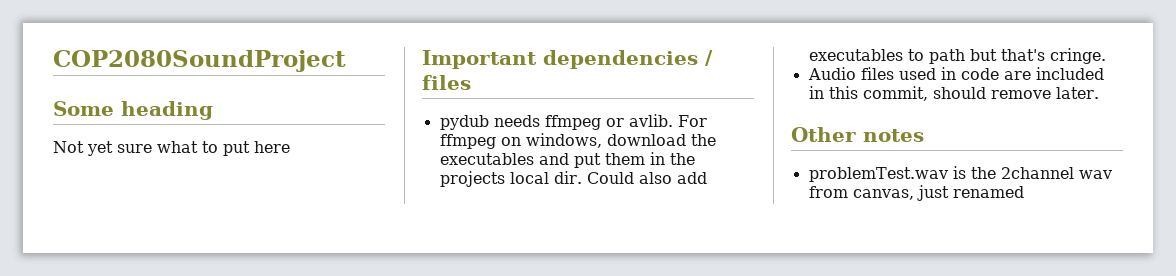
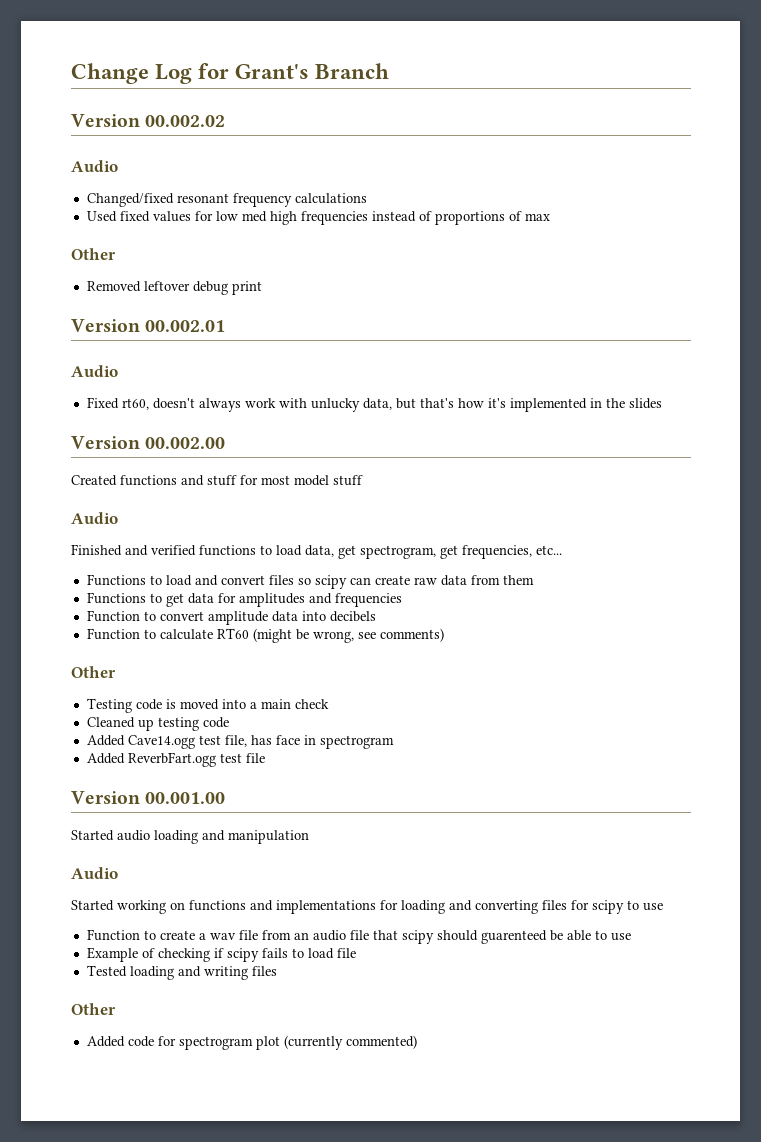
- COP2080SoundProject
- Some heading
- Not yet sure what to put here
- Important dependencies / files
- pydub needs ffmpeg or avlib. For ffmpeg on windows, download the executables and put them in the projects local dir. Could also add executables to path but that's cringe.
- Audio files used in code are included in this commit, should remove later.
- Other notes
- problemTest.wav is the 2channel wav from canvas, just renamed
+ Change Log for Grant's Branch
+ Version 00.002.02
+ Audio
+ Changed/fixed resonant frequency calculations
+ Used fixed values for low med high frequencies instead of proportions of max
+ Other
+ Removed leftover debug print
+ Version 00.002.01
+ Audio
+ Fixed rt60, doesn't always work with unlucky data, but that's how it's implemented in the slides
+ Version 00.002.00
+ Created functions and stuff for most model stuff
+ Audio
+ Finished and verified functions to load data, get spectrogram, get frequencies, etc...
+ Functions to load and convert files so scipy can create raw data from them
+ Functions to get data for amplitudes and frequencies
+ Function to convert amplitude data into decibels
+ Function to calculate RT60 (might be wrong, see comments)
+ Other
+ Testing code is moved into a main check
+ Cleaned up testing code
+ Added Cave14.ogg test file, has face in spectrogram
+ Added ReverbFart.ogg test file
+ Version 00.001.00
+ Started audio loading and manipulation
+ Audio
+ Started working on functions and implementations for loading and converting files for scipy to use
+ Function to create a wav file from an audio file that scipy should guarenteed be able to use
+ Example of checking if scipy fails to load file
+ Tested loading and writing files
+ Other
+ Added code for spectrogram plot (currently commented)

